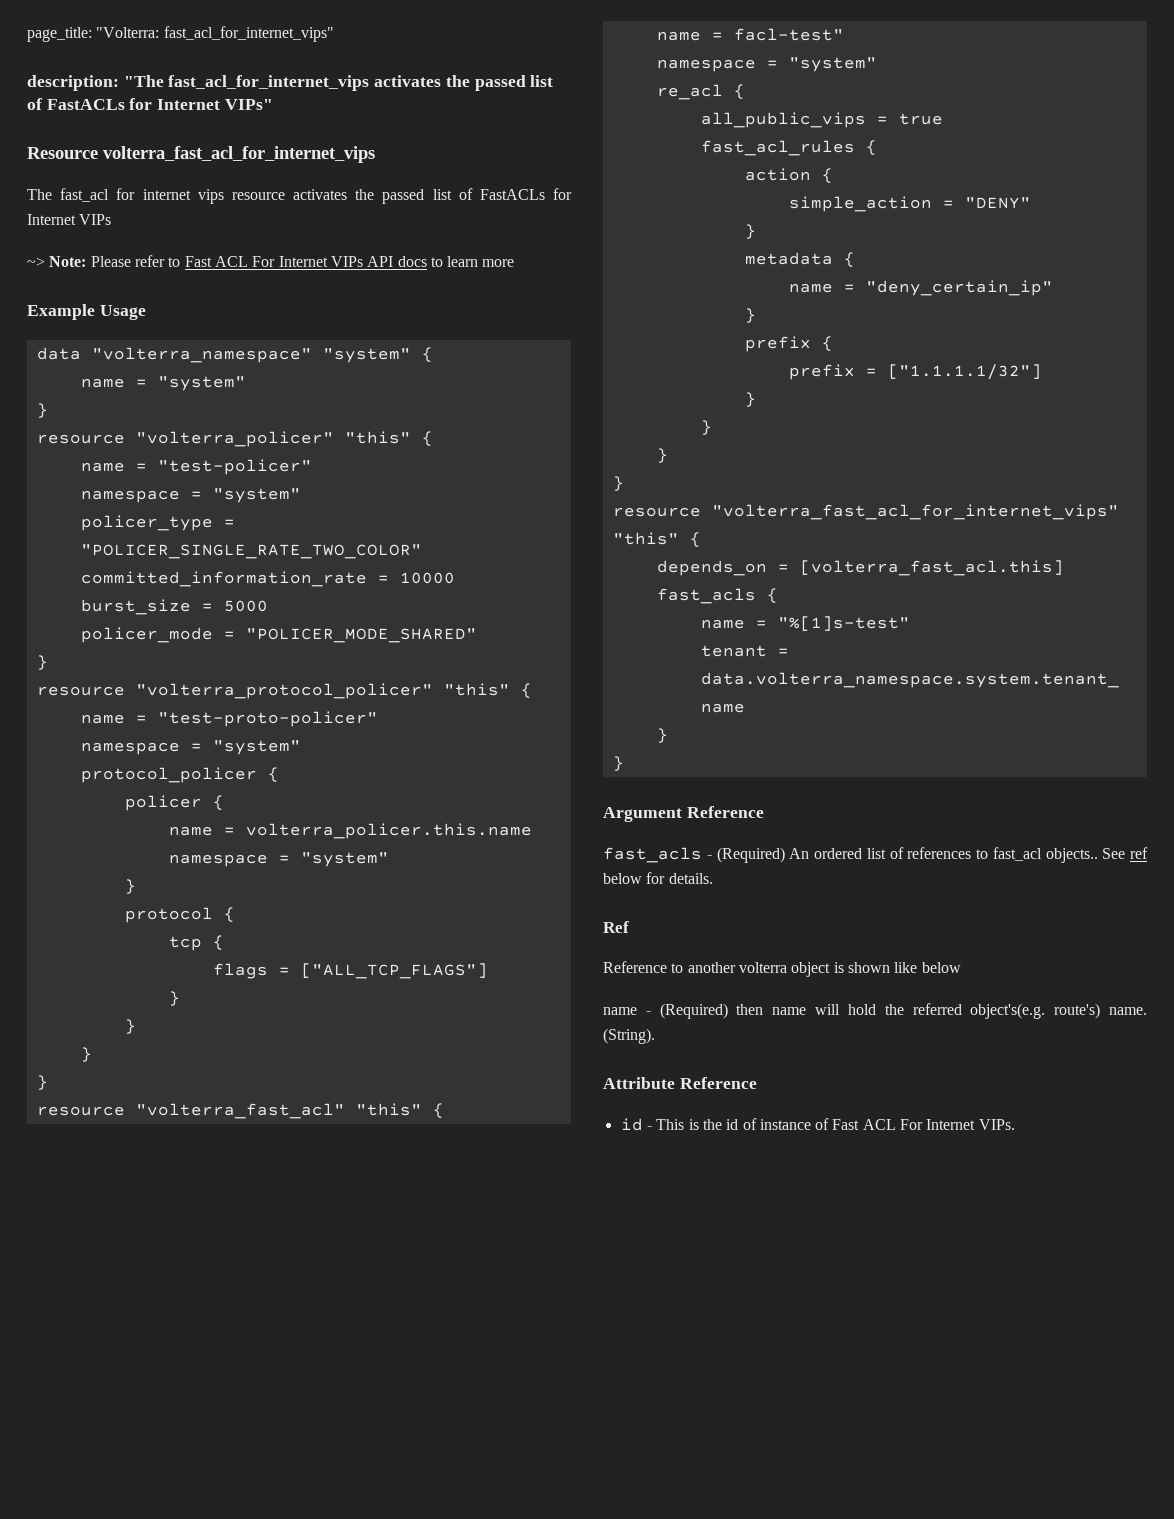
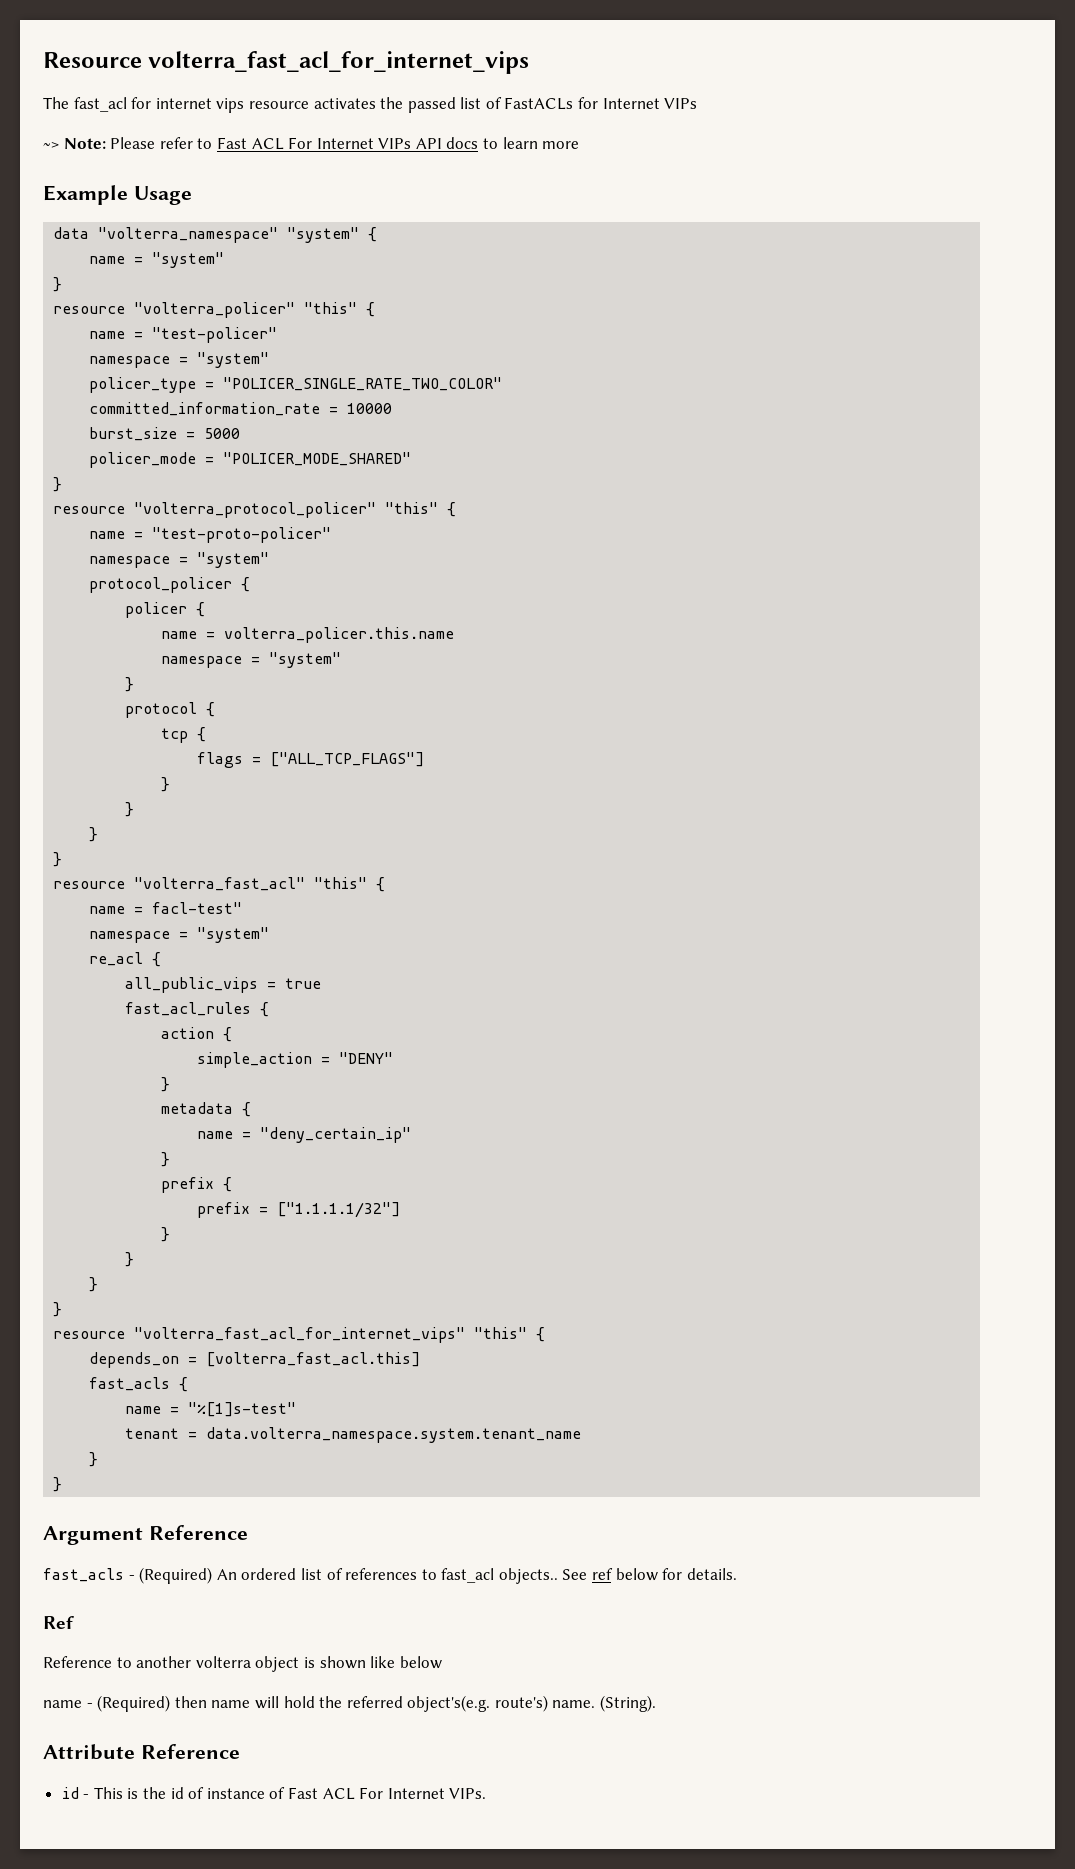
- page_title: "Volterra: fast_acl_for_internet_vips"
- description: "The fast_acl_for_internet_vips activates the passed list of FastACLs for Internet VIPs"

